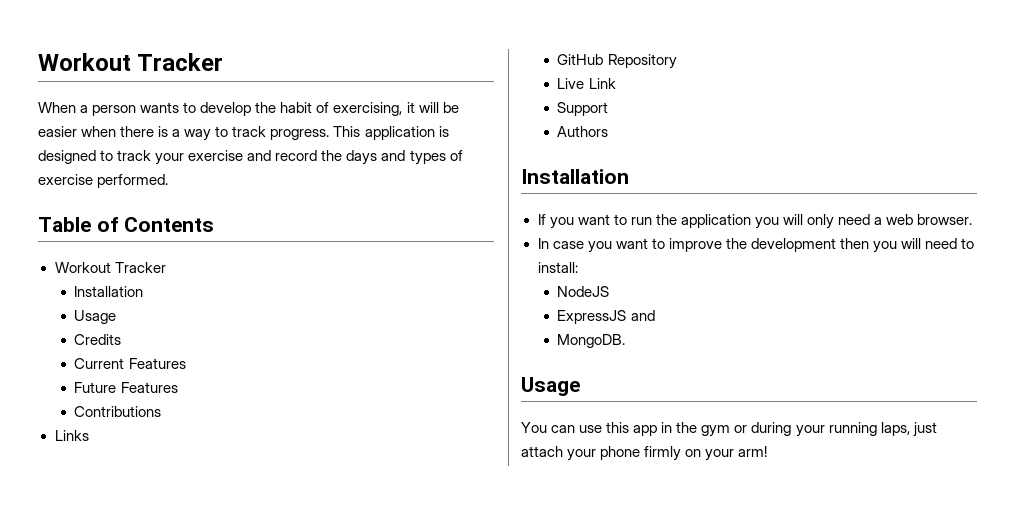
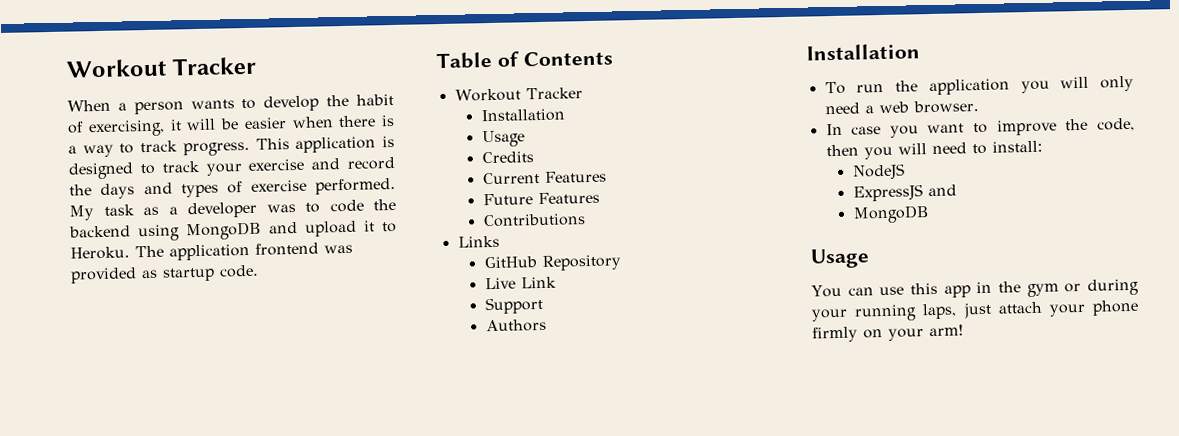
+ My task as a developer was to code the backend using MongoDB and upload it to Heroku. The application frontend was provided as startup code.
- If you want to run the application you will only need a web browser.
+ To run the application you will only need a web browser.
- In case you want to improve the development then you will need to install:
+ In case you want to improve the code, then you will need to install:
  ExpressJS and
- MongoDB.
+ MongoDB

